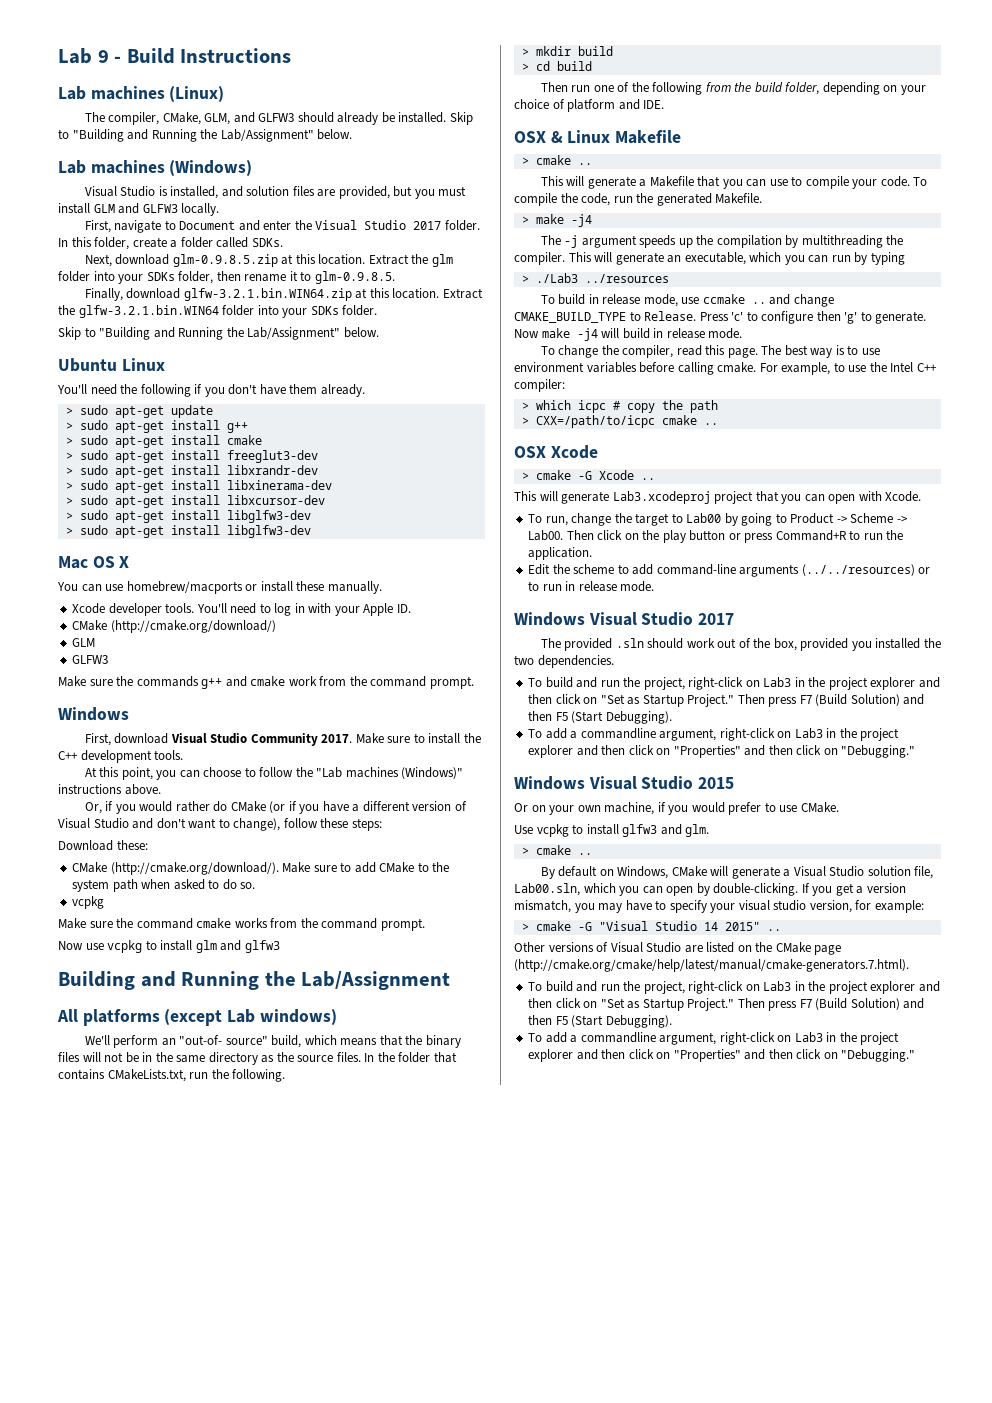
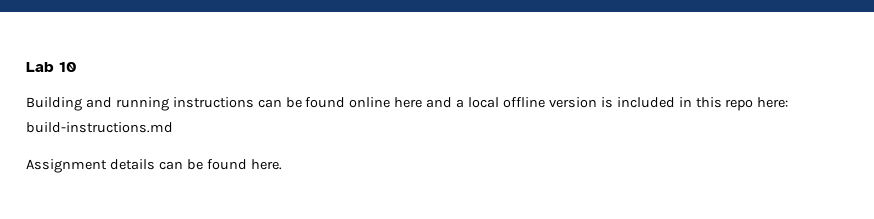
- Lab 9 - Build Instructions
- Lab machines (Linux)
- The compiler, CMake, GLM, and GLFW3 should already be installed. Skip to "Building and Running the Lab/Assignment" below.
- Lab machines (Windows)
- Visual Studio is installed, and solution files are provided, but you must install GLM and GLFW3 locally.
- First, navigate to Document and enter the Visual Studio 2017 folder. In this folder, create a folder called SDKs.
- Next, download glm-0.9.8.5.zip at this location. Extract the glm folder into your SDKs folder, then rename it to glm-0.9.8.5.
- Finally, download glfw-3.2.1.bin.WIN64.zip at this location. Extract the glfw-3.2.1.bin.WIN64 folder into your SDKs folder.
- Skip to "Building and Running the Lab/Assignment" below.
- Ubuntu Linux
- You'll need the following if you don't have them already.
- > sudo apt-get update
- > sudo apt-get install g++
- > sudo apt-get install cmake
- > sudo apt-get install freeglut3-dev
- > sudo apt-get install libxrandr-dev
- > sudo apt-get install libxinerama-dev
- > sudo apt-get install libxcursor-dev
- > sudo apt-get install libglfw3-dev
- > sudo apt-get install libglfw3-dev
- Mac OS X
- You can use homebrew/macports or install these manually.
- Xcode developer tools. You'll need to log in with your Apple ID.
- CMake (http://cmake.org/download/)
- GLM
- GLFW3
- Make sure the commands g++ and cmake work from the command prompt.
- Windows
- First, download Visual Studio Community 2017. Make sure to install the C++ development tools.
- At this point, you can choose to follow the "Lab machines (Windows)" instructions above.
- Or, if you would rather do CMake (or if you have a different version of Visual Studio and don't want to change), follow these steps:
- Download these:
- CMake (http://cmake.org/download/). Make sure to add CMake to the system path when asked to do so.
- vcpkg
- Make sure the command cmake works from the command prompt.
- Now use vcpkg to install glm and glfw3
- Building and Running the Lab/Assignment
- All platforms (except Lab windows)
- We'll perform an "out-of- source" build, which means that the binary files will not be in the same directory as the source files. In the folder that contains CMakeLists.txt, run the following.
- > mkdir build
- > cd build
- Then run one of the following from the build folder, depending on your choice of platform and IDE.
- OSX & Linux Makefile
- > cmake ..
- This will generate a Makefile that you can use to compile your code. To compile the code, run the generated Makefile.
- > make -j4
- The -j argument speeds up the compilation by multithreading the compiler. This will generate an executable, which you can run by typing
- > ./Lab3 ../resources
- To build in release mode, use ccmake .. and change CMAKE_BUILD_TYPE to Release. Press 'c' to configure then 'g' to generate. Now make -j4 will build in release mode.
- To change the compiler, read this page. The best way is to use environment variables before calling cmake. For example, to use the Intel C++ compiler:
- > which icpc # copy the path
- > CXX=/path/to/icpc cmake ..
- OSX Xcode
- > cmake -G Xcode ..
- This will generate Lab3.xcodeproj project that you can open with Xcode.
- To run, change the target to Lab00 by going to Product -> Scheme -> Lab00. Then click on the play button or press Command+R to run the application.
- Edit the scheme to add command-line arguments (../../resources) or to run in release mode.
- Windows Visual Studio 2017
- The provided .sln should work out of the box, provided you installed the two dependencies.
- To build and run the project, right-click on Lab3 in the project explorer and then click on "Set as Startup Project." Then press F7 (Build Solution) and then F5 (Start Debugging).
- To add a commandline argument, right-click on Lab3 in the project explorer and then click on "Properties" and then click on "Debugging."
- Windows Visual Studio 2015
- Or on your own machine, if you would prefer to use CMake.
- Use vcpkg to install glfw3 and glm.
- > cmake ..
- By default on Windows, CMake will generate a Visual Studio solution file, Lab00.sln, which you can open by double-clicking. If you get a version mismatch, you may have to specify your visual studio version, for example:
- > cmake -G "Visual Studio 14 2015" ..
- Other versions of Visual Studio are listed on the CMake page (http://cmake.org/cmake/help/latest/manual/cmake-generators.7.html).
- To build and run the project, right-click on Lab3 in the project explorer and then click on "Set as Startup Project." Then press F7 (Build Solution) and then F5 (Start Debugging).
- To add a commandline argument, right-click on Lab3 in the project explorer and then click on "Properties" and then click on "Debugging."
+ Lab 10
+ Building and running instructions can be found online here and a local offline version is included in this repo here: build-instructions.md
+ Assignment details can be found here.

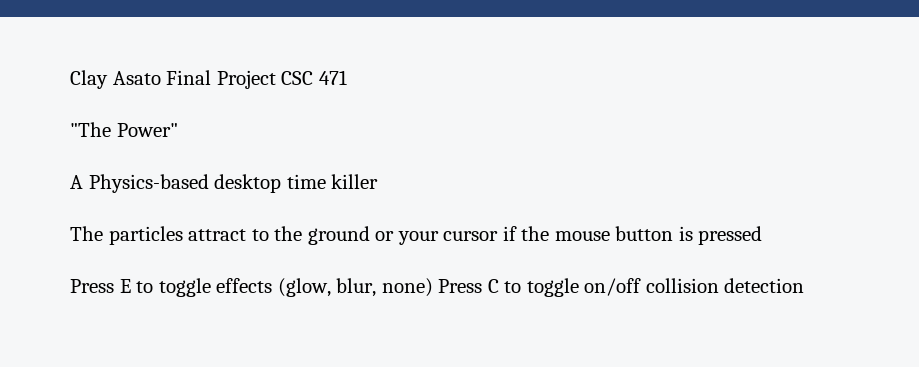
- Lab 10
- Building and running instructions can be found online here and a local offline version is included in this repo here: build-instructions.md
- Assignment details can be found here.
+ Clay Asato Final Project CSC 471
+ "The Power"
+ A Physics-based desktop time killer
+ The particles attract to the ground or your cursor if the mouse button is pressed
+ Press E to toggle effects (glow, blur, none) Press C to toggle on/off collision detection

